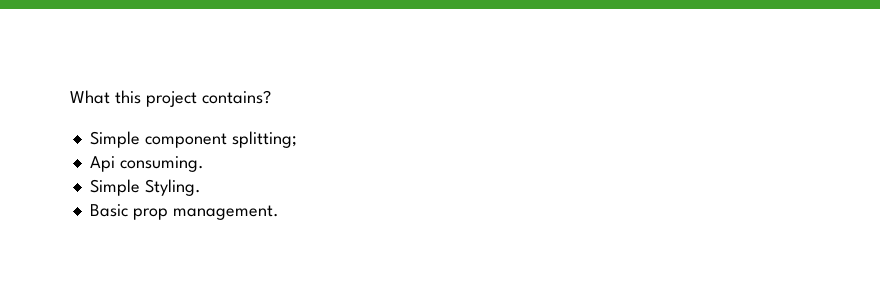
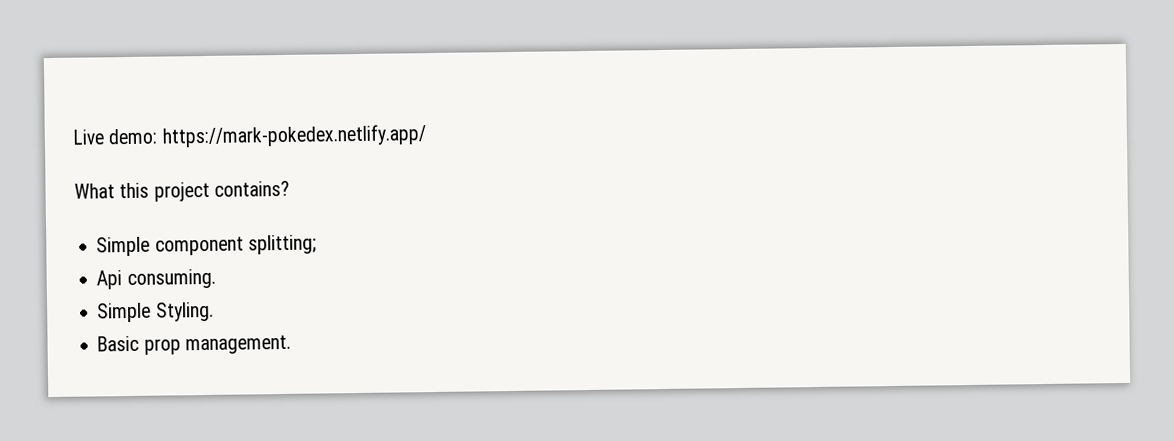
+ Live demo: https://mark-pokedex.netlify.app/

